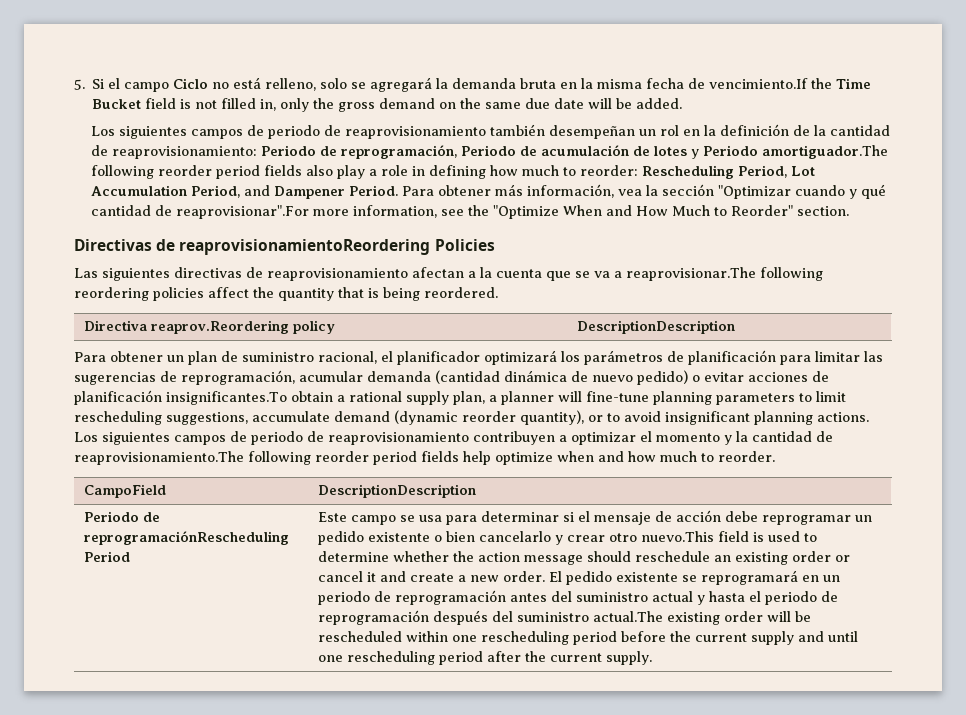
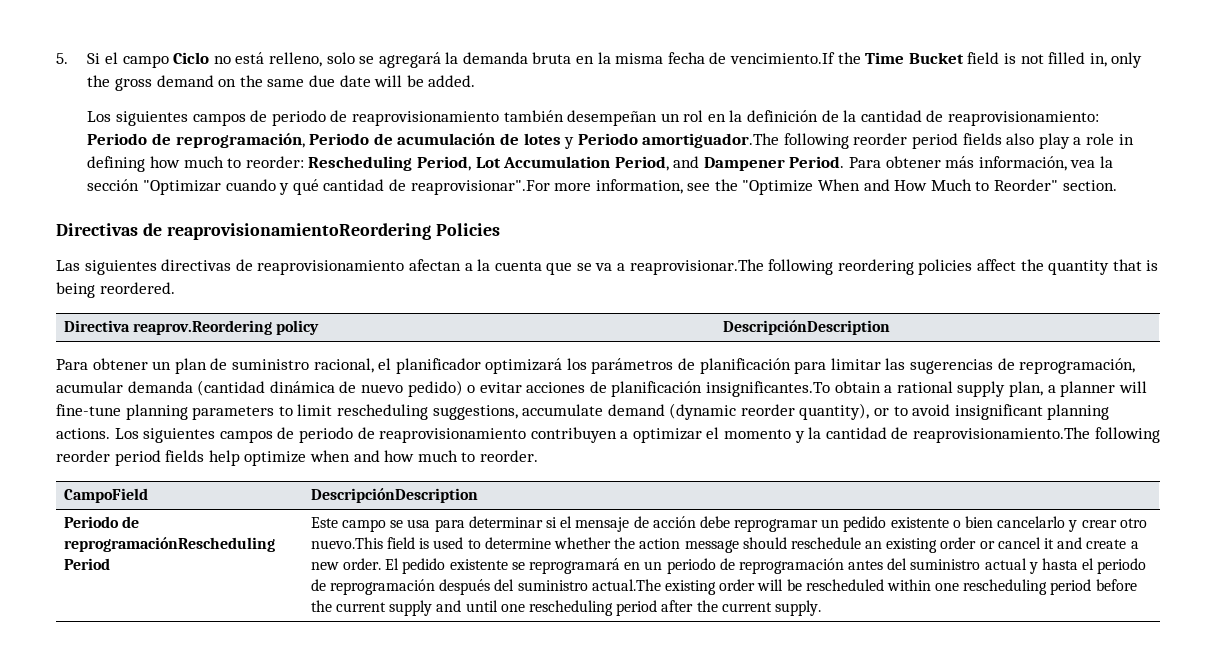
- Directiva reaprov.Reordering policy | DescriptionDescription
+ Directiva reaprov.Reordering policy | DescripciónDescription
- CampoField | DescriptionDescription
+ CampoField | DescripciónDescription

